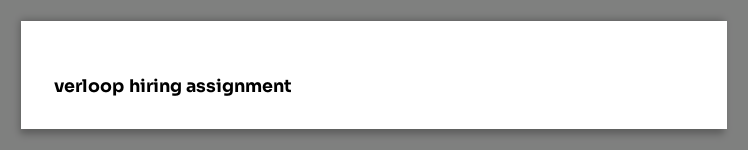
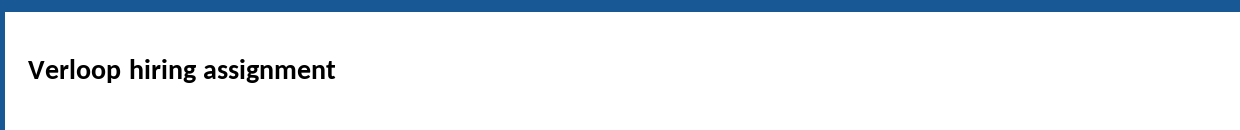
- verloop hiring assignment
+ Verloop hiring assignment

